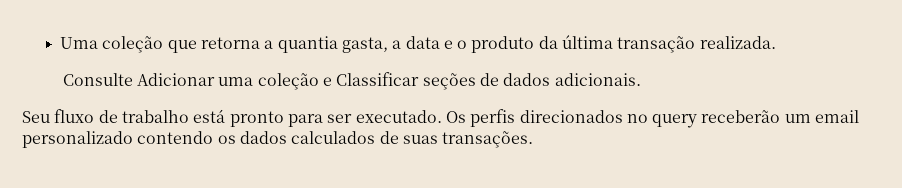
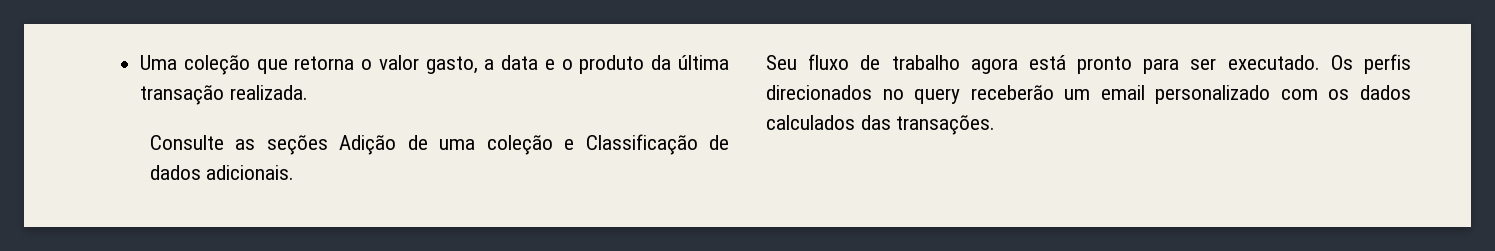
- Uma coleção que retorna a quantia gasta, a data e o produto da última transação realizada.
+ Uma coleção que retorna o valor gasto, a data e o produto da última transação realizada.
- Consulte Adicionar uma coleção e Classificar seções de dados adicionais.
+ Consulte as seções Adição de uma coleção e Classificação de dados adicionais.
- Seu fluxo de trabalho está pronto para ser executado.
+ Seu fluxo de trabalho agora está pronto para ser executado.
- Os perfis direcionados no query receberão um email personalizado contendo os dados calculados de suas transações.
+ Os perfis direcionados no query receberão um email personalizado com os dados calculados das transações.

